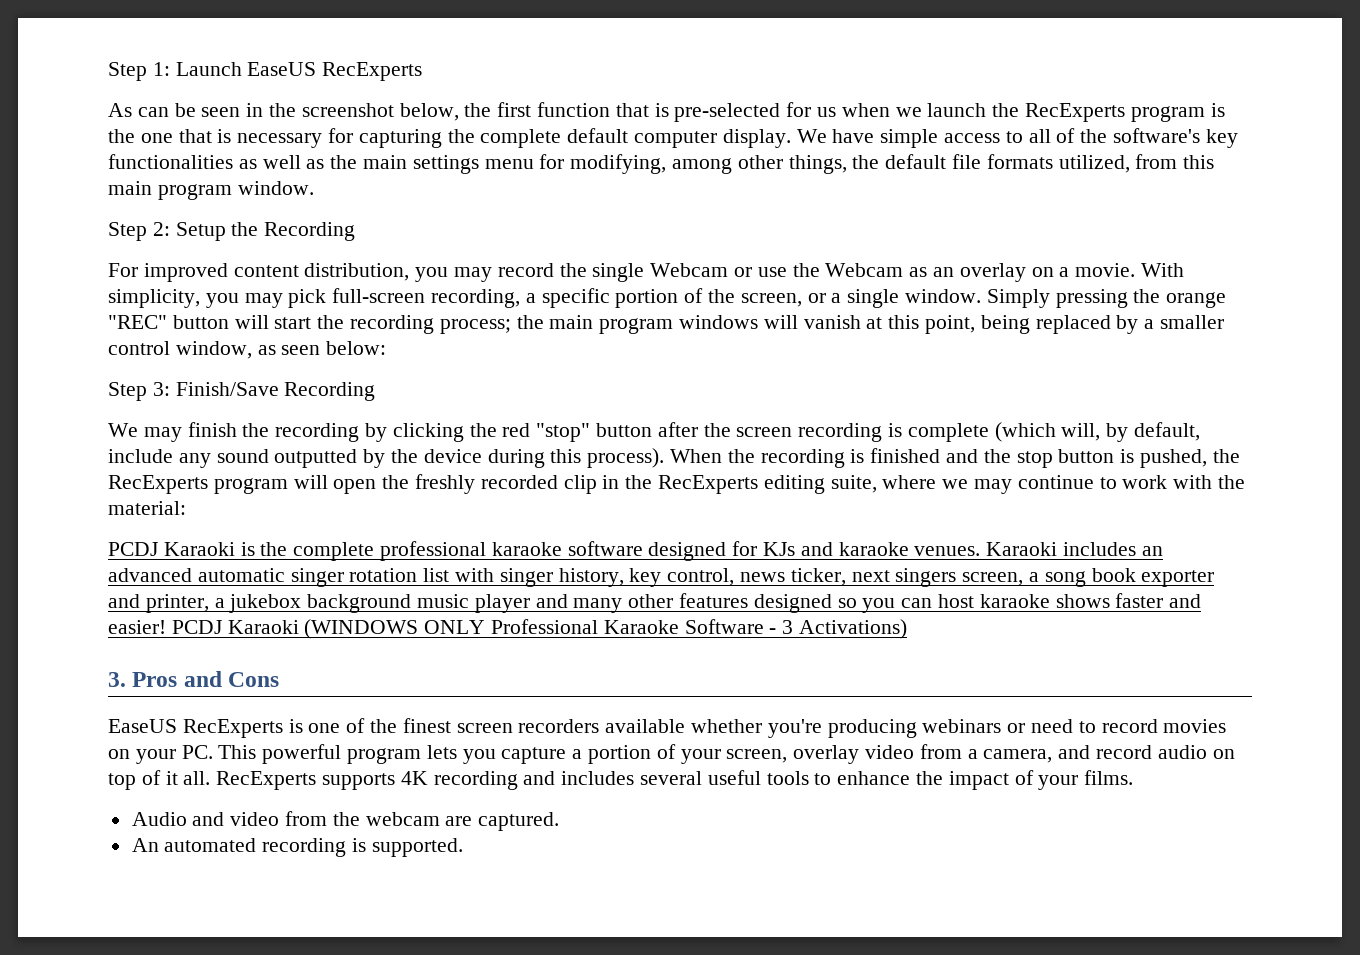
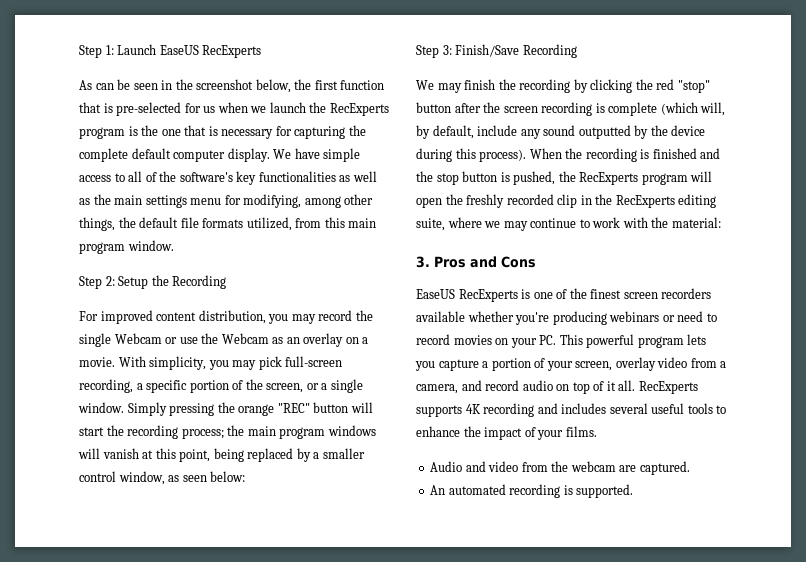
- PCDJ Karaoki is the complete professional karaoke software designed for KJs and karaoke venues. Karaoki includes an advanced automatic singer rotation list with singer history, key control, news ticker, next singers screen, a song book exporter and printer, a jukebox background music player and many other features designed so you can host karaoke shows faster and easier! PCDJ Karaoki (WINDOWS ONLY Professional Karaoke Software - 3 Activations)

